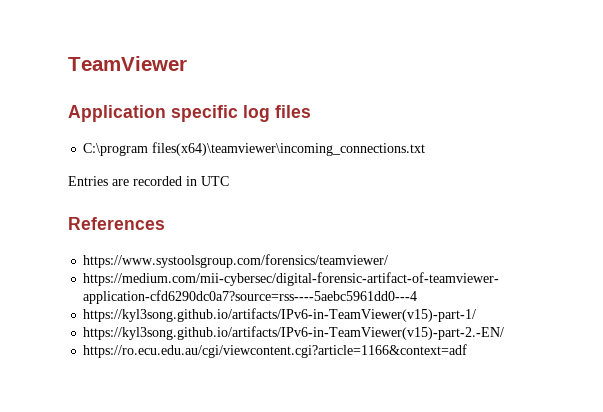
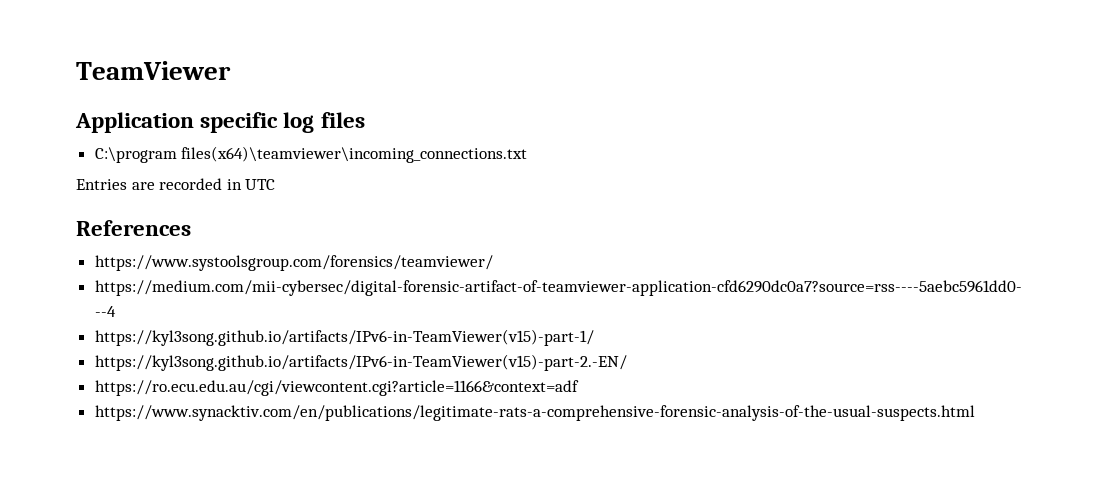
+ https://www.synacktiv.com/en/publications/legitimate-rats-a-comprehensive-forensic-analysis-of-the-usual-suspects.html

